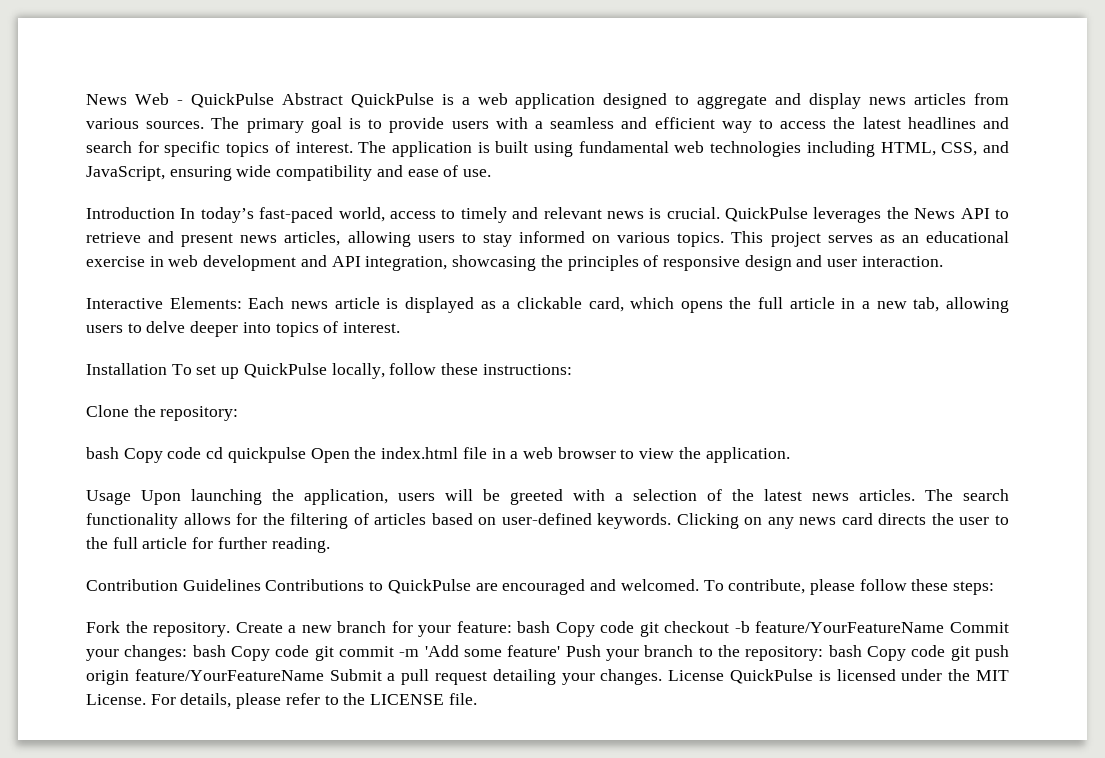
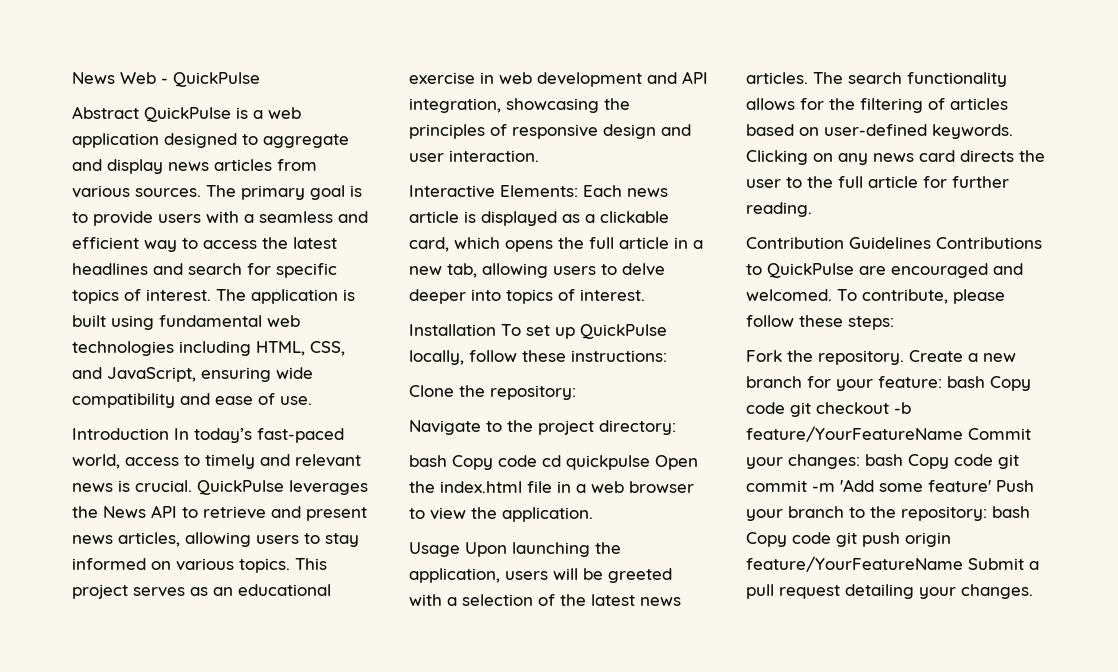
- News Web - QuickPulse Abstract QuickPulse is a web application designed to aggregate and display news articles from various sources.
+ News Web - QuickPulse
+ Abstract QuickPulse is a web application designed to aggregate and display news articles from various sources.
+ Navigate to the project directory:
- License QuickPulse is licensed under the MIT License. For details, please refer to the LICENSE file.

